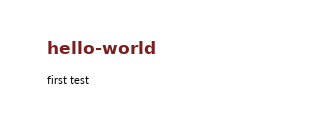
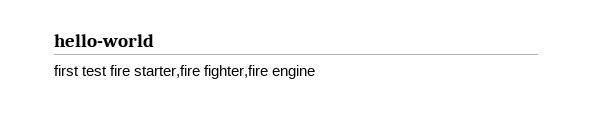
- first test
+ first test fire starter,fire fighter,fire engine

